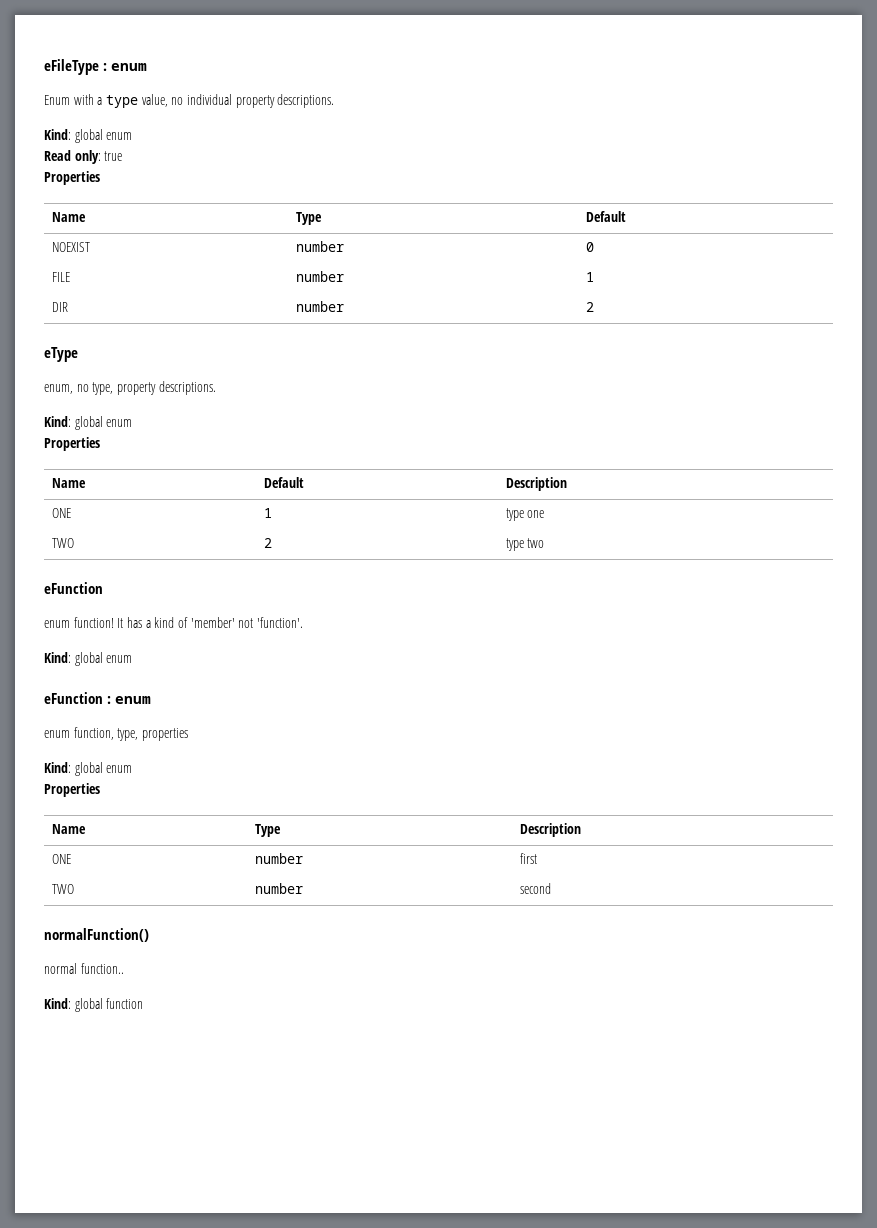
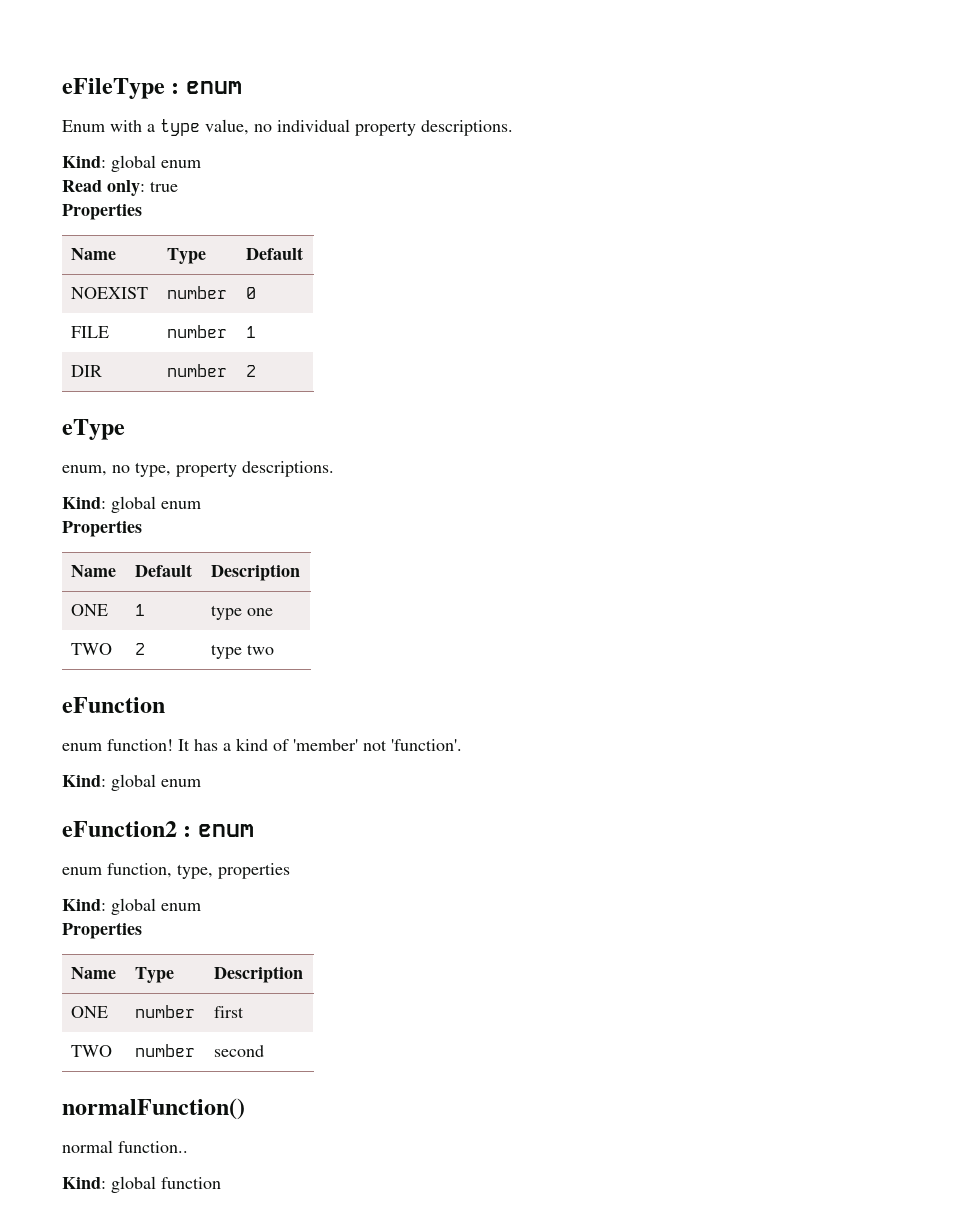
- eFunction : enum
+ eFunction2 : enum

